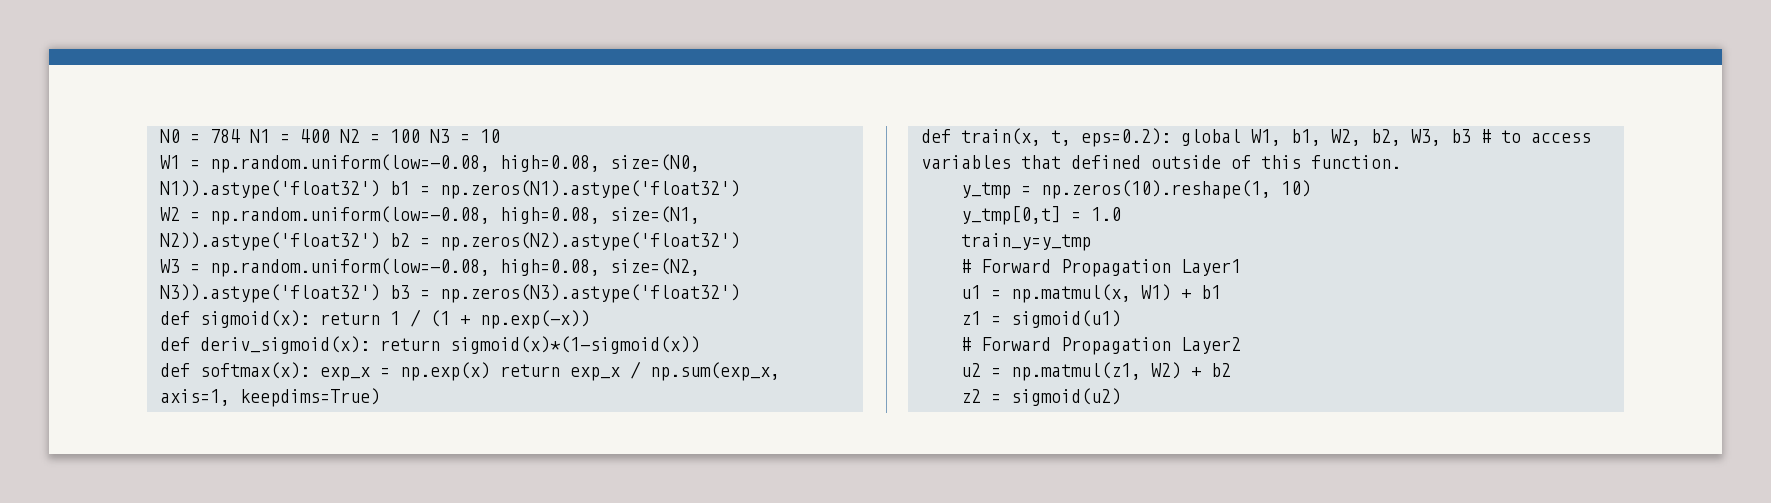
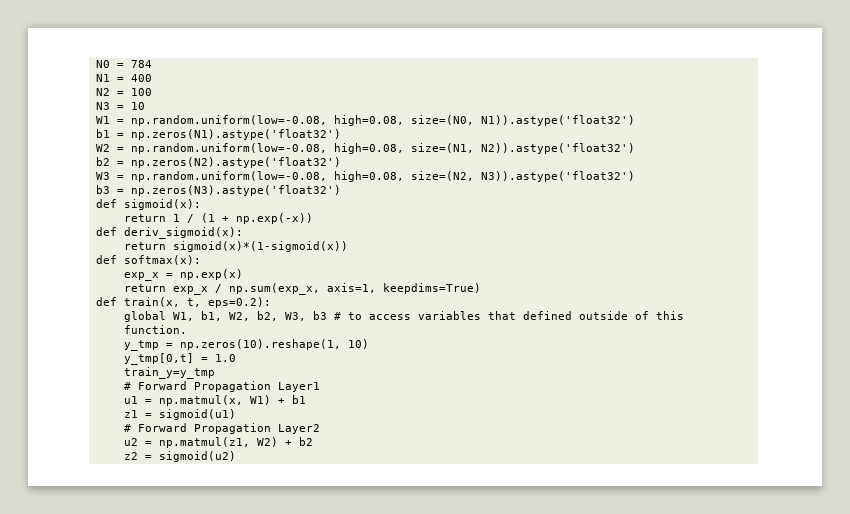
- N0 = 784 N1 = 400 N2 = 100 N3 = 10
+ N0 = 784
+ N1 = 400
+ N2 = 100
+ N3 = 10
- W1 = np.random.uniform(low=-0.08, high=0.08, size=(N0, N1)).astype('float32') b1 = np.zeros(N1).astype('float32')
+ W1 = np.random.uniform(low=-0.08, high=0.08, size=(N0, N1)).astype('float32')
+ b1 = np.zeros(N1).astype('float32')
- W2 = np.random.uniform(low=-0.08, high=0.08, size=(N1, N2)).astype('float32') b2 = np.zeros(N2).astype('float32')
+ W2 = np.random.uniform(low=-0.08, high=0.08, size=(N1, N2)).astype('float32')
+ b2 = np.zeros(N2).astype('float32')
- W3 = np.random.uniform(low=-0.08, high=0.08, size=(N2, N3)).astype('float32') b3 = np.zeros(N3).astype('float32')
+ W3 = np.random.uniform(low=-0.08, high=0.08, size=(N2, N3)).astype('float32')
+ b3 = np.zeros(N3).astype('float32')
- def sigmoid(x): return 1 / (1 + np.exp(-x))
+ def sigmoid(x):
+ return 1 / (1 + np.exp(-x))
- def deriv_sigmoid(x): return sigmoid(x)*(1-sigmoid(x))
+ def deriv_sigmoid(x):
+ return sigmoid(x)*(1-sigmoid(x))
- def softmax(x): exp_x = np.exp(x) return exp_x / np.sum(exp_x, axis=1, keepdims=True)
+ def softmax(x):
+ exp_x = np.exp(x)
+ return exp_x / np.sum(exp_x, axis=1, keepdims=True)
- def train(x, t, eps=0.2): global W1, b1, W2, b2, W3, b3 # to access variables that defined outside of this function.
+ def train(x, t, eps=0.2):
+ global W1, b1, W2, b2, W3, b3 # to access variables that defined outside of this function.

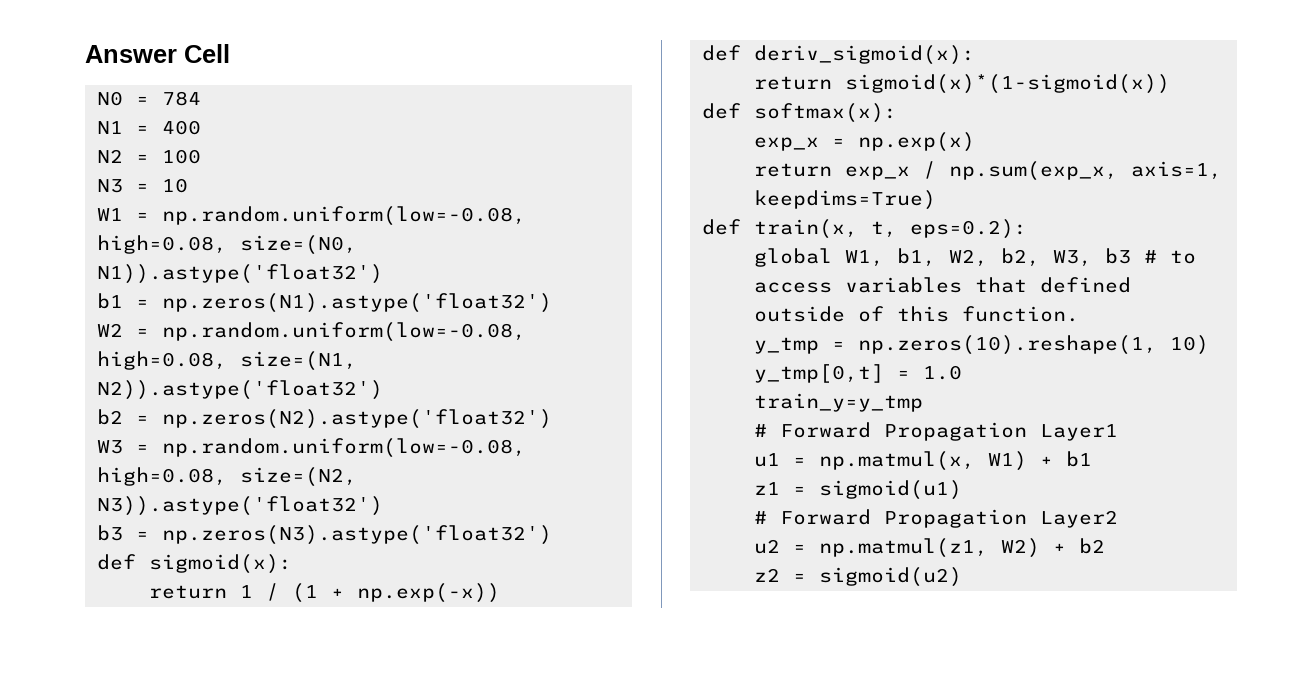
+ Answer Cell

